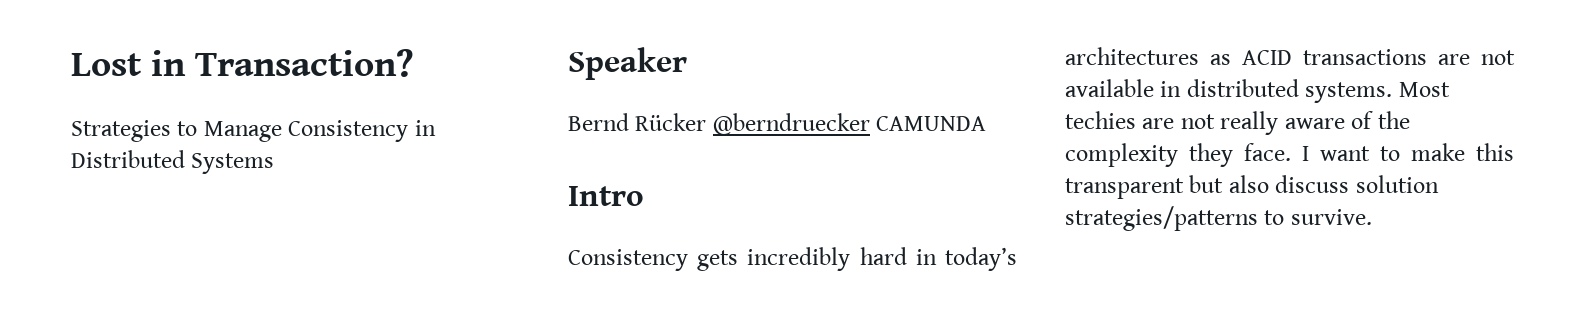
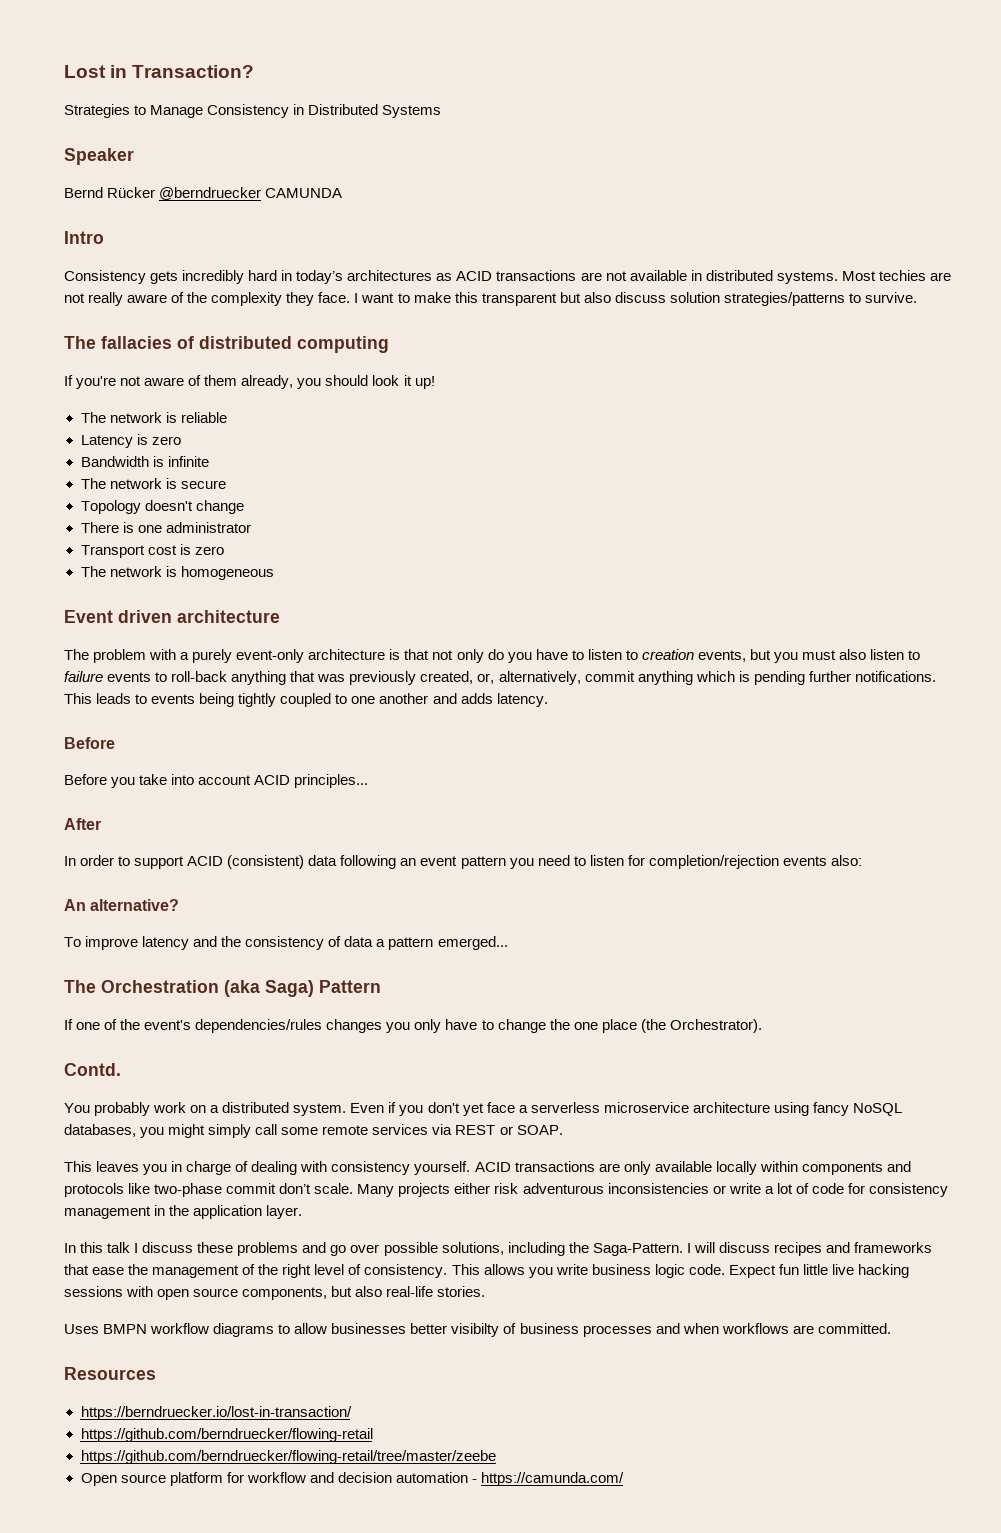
+ The fallacies of distributed computing
+ If you're not aware of them already, you should look it up!
+ The network is reliable
+ Latency is zero
+ Bandwidth is infinite
+ The network is secure
+ Topology doesn't change
+ There is one administrator
+ Transport cost is zero
+ The network is homogeneous
+ Event driven architecture
+ The problem with a purely event-only architecture is that not only do you have to listen to creation events, but you must also listen to failure events to roll-back anything that was previously created, or, alternatively, commit anything which is pending further notifications. This leads to events being tightly coupled to one another and adds latency.
+ Before
+ Before you take into account ACID principles...
+ After
+ In order to support ACID (consistent) data following an event pattern you need to listen for completion/rejection events also:
+ An alternative?
+ To improve latency and the consistency of data a pattern emerged...
+ The Orchestration (aka Saga) Pattern
+ If one of the event's dependencies/rules changes you only have to change the one place (the Orchestrator).
+ Contd.
+ You probably work on a distributed system. Even if you don't yet face a serverless microservice architecture using fancy NoSQL databases, you might simply call some remote services via REST or SOAP.
+ This leaves you in charge of dealing with consistency yourself. ACID transactions are only available locally within components and protocols like two-phase commit don’t scale. Many projects either risk adventurous inconsistencies or write a lot of code for consistency management in the application layer.
+ In this talk I discuss these problems and go over possible solutions, including the Saga-Pattern. I will discuss recipes and frameworks that ease the management of the right level of consistency. This allows you write business logic code. Expect fun little live hacking sessions with open source components, but also real-life stories.
+ Uses BMPN workflow diagrams to allow businesses better visibilty of business processes and when workflows are committed.
+ Resources
+ https://berndruecker.io/lost-in-transaction/
+ https://github.com/berndruecker/flowing-retail
+ https://github.com/berndruecker/flowing-retail/tree/master/zeebe
+ Open source platform for workflow and decision automation - https://camunda.com/

